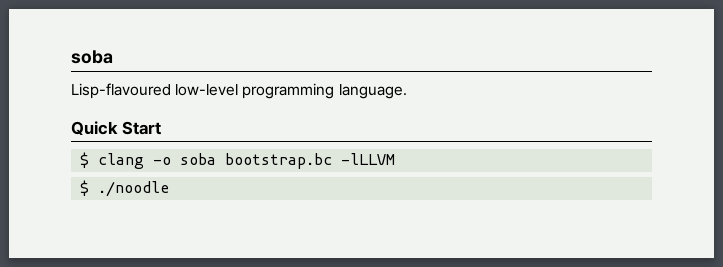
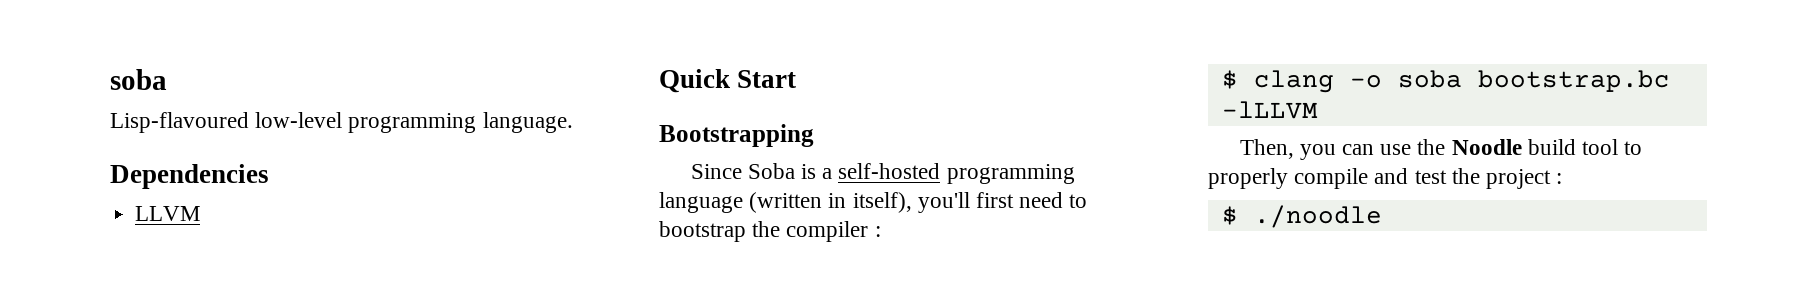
+ Dependencies
+ LLVM
+ Bootstrapping
+ Since Soba is a self-hosted programming language (written in itself), you'll first need to bootstrap the compiler :
+ Then, you can use the Noodle build tool to properly compile and test the project :

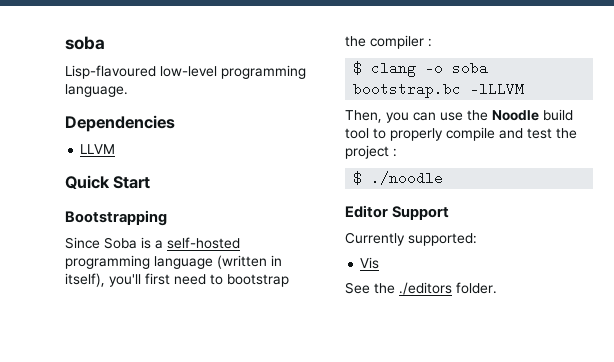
+ Editor Support
+ Currently supported:
+ Vis
+ See the ./editors folder.

